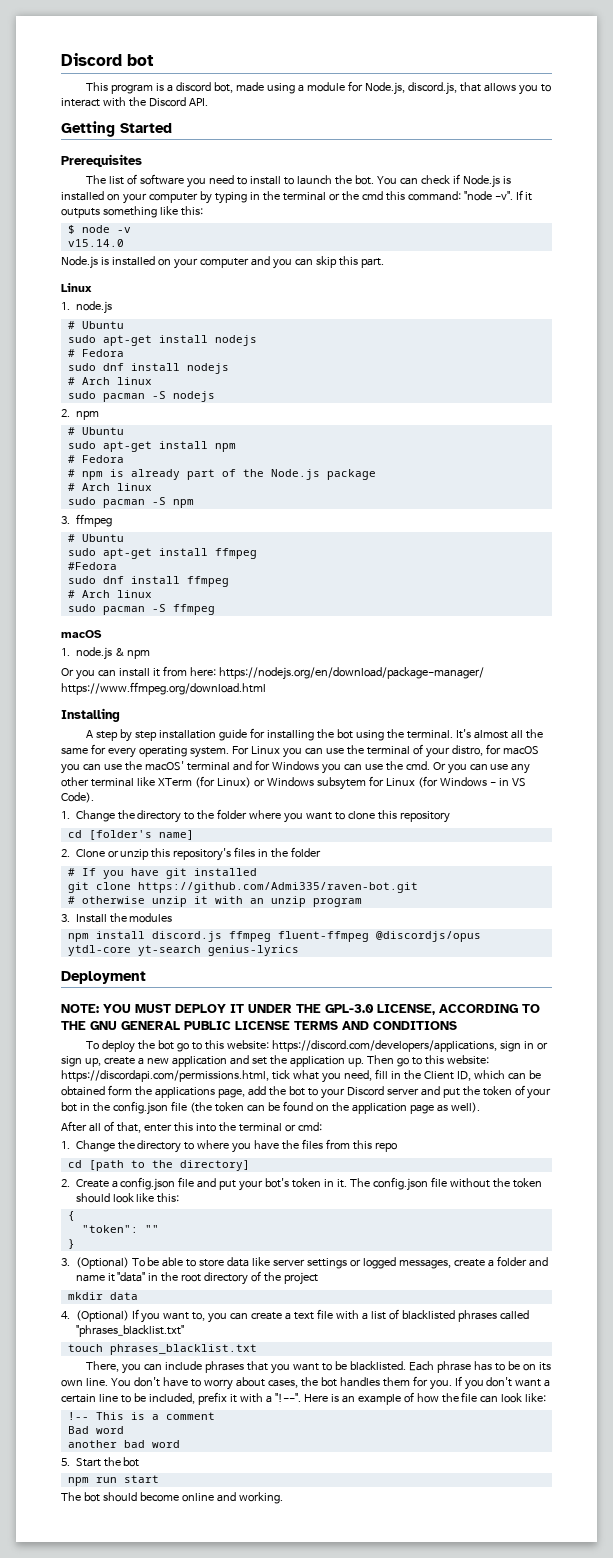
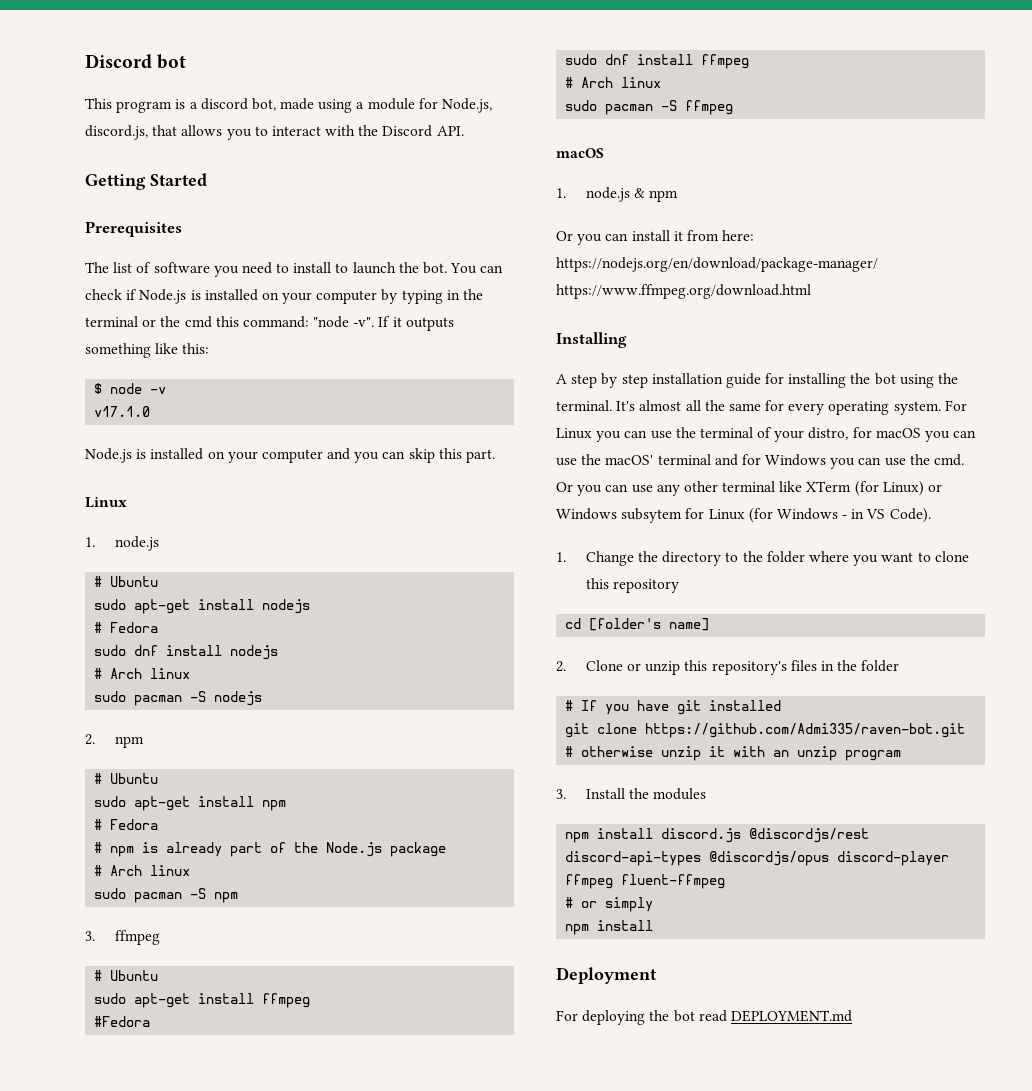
- v15.14.0
+ v17.1.0
- npm install discord.js ffmpeg fluent-ffmpeg @discordjs/opus ytdl-core yt-search genius-lyrics
+ npm install discord.js @discordjs/rest discord-api-types @discordjs/opus discord-player ffmpeg fluent-ffmpeg
+ # or simply
+ npm install
  Deployment
- NOTE: YOU MUST DEPLOY IT UNDER THE GPL-3.0 LICENSE, ACCORDING TO THE GNU GENERAL PUBLIC LICENSE TERMS AND CONDITIONS
- To deploy the bot go to this website: https://discord.com/developers/applications, sign in or sign up, create a new application and set the application up. Then go to this website: https://discordapi.com/permissions.html, tick what you need, fill in the Client ID, which can be obtained form the applications page, add the bot to your Discord server and put the token of your bot in the config.json file (the token can be found on the application page as well).
- After all of that, enter this into the terminal or cmd:
- 1. Change the directory to where you have the files from this repo
- cd [path to the directory]
- 2. Create a config.json file and put your bot's token in it. The config.json file without the token should look like this:
- {
- "token": ""
- }
- 3. (Optional) To be able to store data like server settings or logged messages, create a folder and name it "data" in the root directory of the project
- mkdir data
- 4. (Optional) If you want to, you can create a text file with a list of blacklisted phrases called "phrases_blacklist.txt"
- touch phrases_blacklist.txt
- There, you can include phrases that you want to be blacklisted. Each phrase has to be on its own line. You don't have to worry about cases, the bot handles them for you. If you don't want a certain line to be included, prefix it with a "!--". Here is an example of how the file can look like:
- !-- This is a comment
- Bad word
- another bad word
- 5. Start the bot
- npm run start
- The bot should become online and working.
+ For deploying the bot read DEPLOYMENT.md

